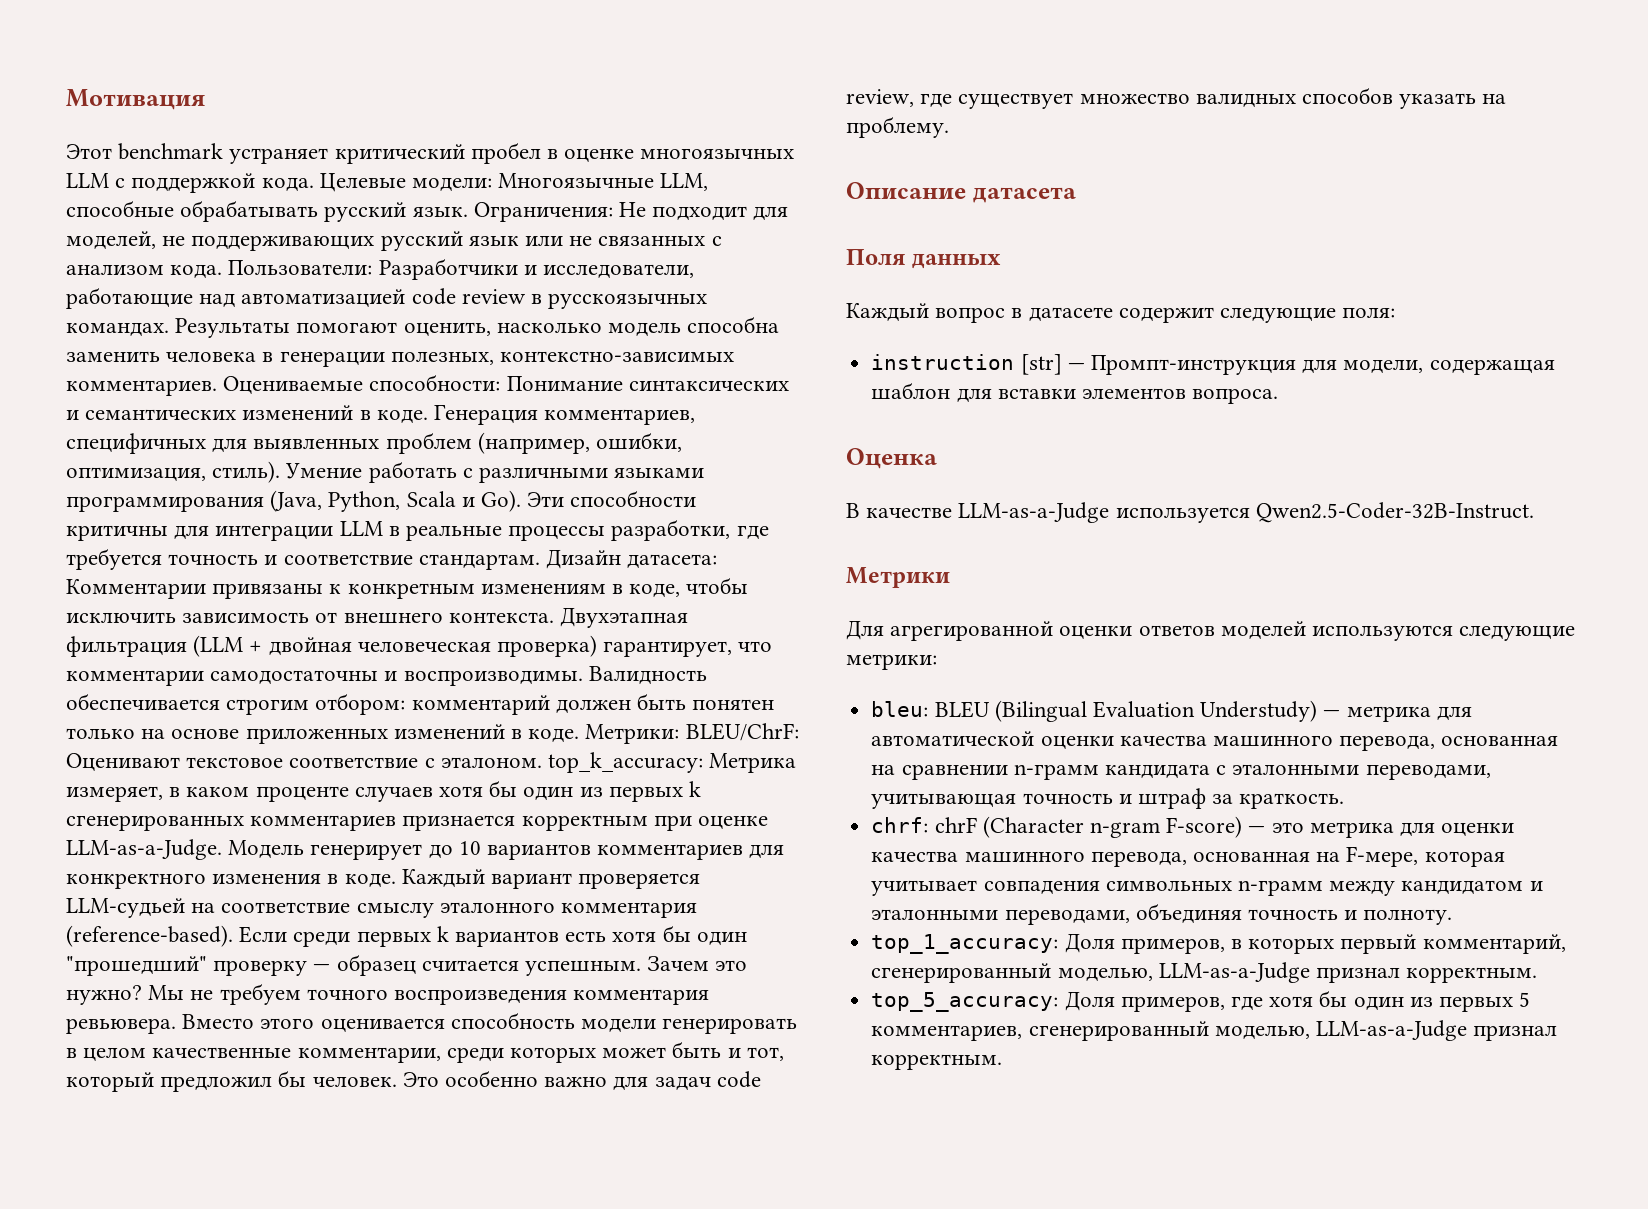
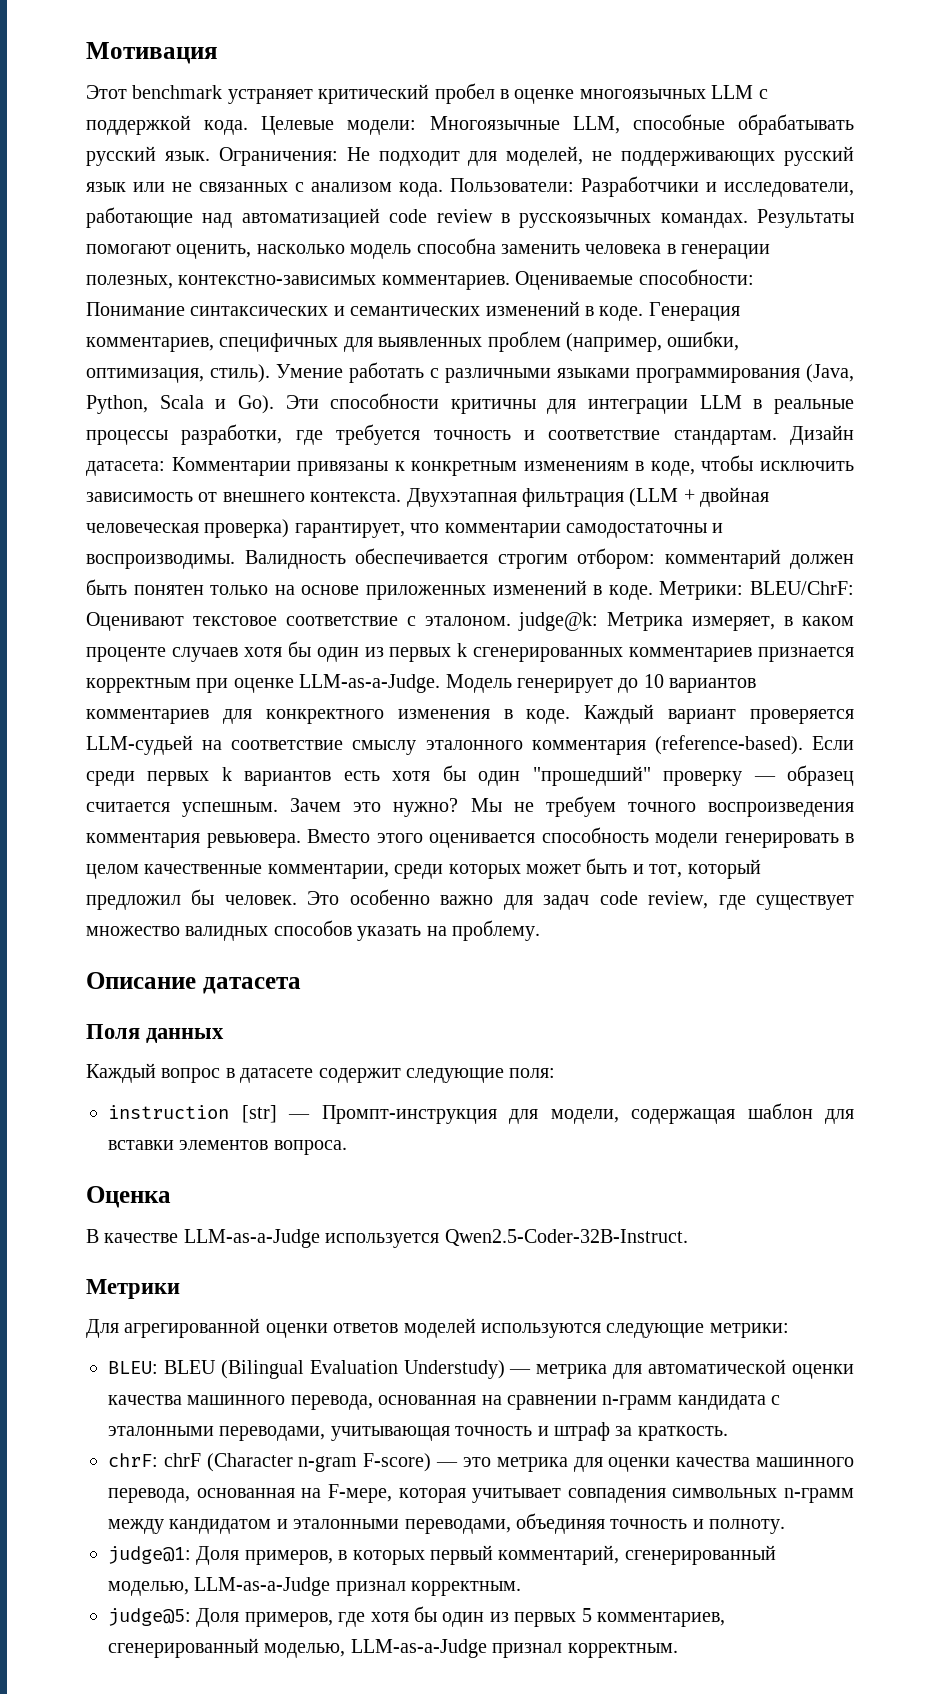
- Метрики: BLEU/ChrF: Оценивают текстовое соответствие с эталоном. top_k_accuracy: Метрика измеряет, в каком проценте случаев хотя бы один из первых k сгенерированных комментариев признается корректным при оценке LLM-as-a-Judge.
+ Метрики: BLEU/ChrF: Оценивают текстовое соответствие с эталоном. judge@k: Метрика измеряет, в каком проценте случаев хотя бы один из первых k сгенерированных комментариев признается корректным при оценке LLM-as-a-Judge.
- bleu: BLEU (Bilingual Evaluation Understudy) — метрика для автоматической оценки качества машинного перевода, основанная на сравнении n-грамм кандидата с эталонными переводами, учитывающая точность и штраф за краткость.
+ BLEU: BLEU (Bilingual Evaluation Understudy) — метрика для автоматической оценки качества машинного перевода, основанная на сравнении n-грамм кандидата с эталонными переводами, учитывающая точность и штраф за краткость.
- chrf: chrF (Character n-gram F-score) — это метрика для оценки качества машинного перевода, основанная на F-мере, которая учитывает совпадения символьных n-грамм между кандидатом и эталонными переводами, объединяя точность и полноту.
+ chrF: chrF (Character n-gram F-score) — это метрика для оценки качества машинного перевода, основанная на F-мере, которая учитывает совпадения символьных n-грамм между кандидатом и эталонными переводами, объединяя точность и полноту.
- top_1_accuracy: Доля примеров, в которых первый комментарий, сгенерированный моделью, LLM-as-a-Judge признал корректным.
+ judge@1: Доля примеров, в которых первый комментарий, сгенерированный моделью, LLM-as-a-Judge признал корректным.
- top_5_accuracy: Доля примеров, где хотя бы один из первых 5 комментариев, сгенерированный моделью, LLM-as-a-Judge признал корректным.
+ judge@5: Доля примеров, где хотя бы один из первых 5 комментариев, сгенерированный моделью, LLM-as-a-Judge признал корректным.

